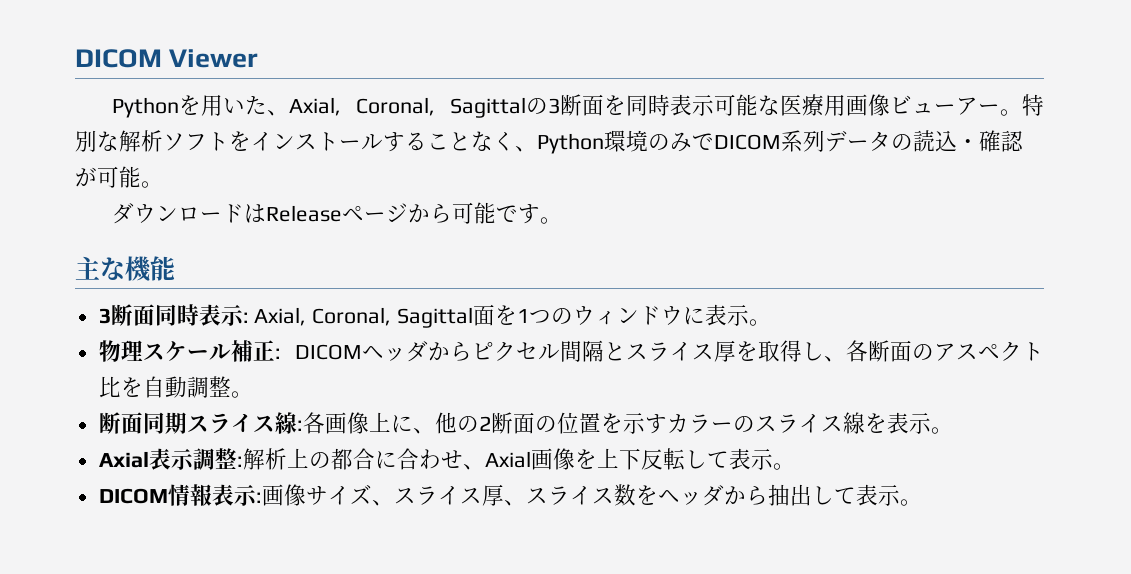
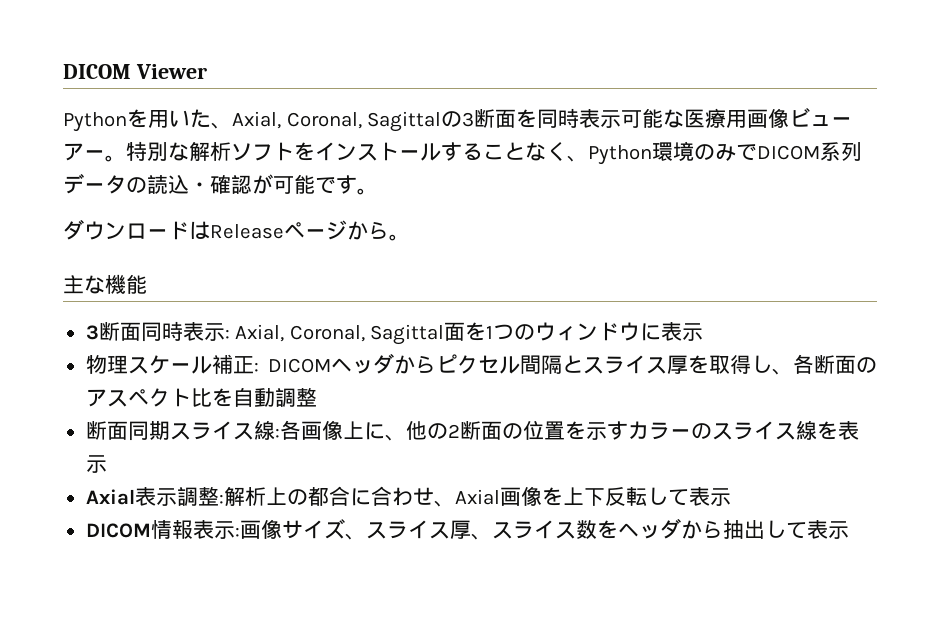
- 特別な解析ソフトをインストールすることなく、Python環境のみでDICOM系列データの読込・確認が可能。
+ 特別な解析ソフトをインストールすることなく、Python環境のみでDICOM系列データの読込・確認が可能です。
- ダウンロードはReleaseページから可能です。
+ ダウンロードはReleaseページから。
- 3断面同時表示: Axial, Coronal, Sagittal面を1つのウィンドウに表示。
+ 3断面同時表示: Axial, Coronal, Sagittal面を1つのウィンドウに表示
- 物理スケール補正: DICOMヘッダからピクセル間隔とスライス厚を取得し、各断面のアスペクト比を自動調整。
+ 物理スケール補正: DICOMヘッダからピクセル間隔とスライス厚を取得し、各断面のアスペクト比を自動調整
- 断面同期スライス線:各画像上に、他の2断面の位置を示すカラーのスライス線を表示。
+ 断面同期スライス線:各画像上に、他の2断面の位置を示すカラーのスライス線を表示
- Axial表示調整:解析上の都合に合わせ、Axial画像を上下反転して表示。
+ Axial表示調整:解析上の都合に合わせ、Axial画像を上下反転して表示
- DICOM情報表示:画像サイズ、スライス厚、スライス数をヘッダから抽出して表示。
+ DICOM情報表示:画像サイズ、スライス厚、スライス数をヘッダから抽出して表示

